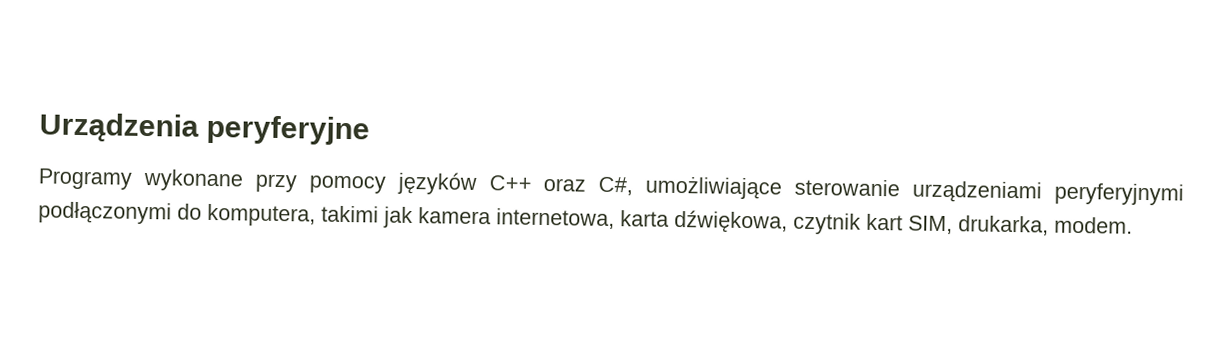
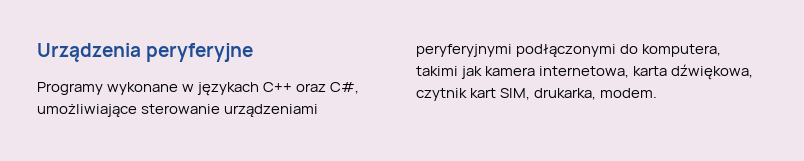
- Programy wykonane przy pomocy języków C++ oraz C#, umożliwiające sterowanie urządzeniami peryferyjnymi podłączonymi do komputera, takimi jak kamera internetowa, karta dźwiękowa, czytnik kart SIM, drukarka, modem.
+ Programy wykonane w językach C++ oraz C#, umożliwiające sterowanie urządzeniami peryferyjnymi podłączonymi do komputera, takimi jak kamera internetowa, karta dźwiękowa, czytnik kart SIM, drukarka, modem.

